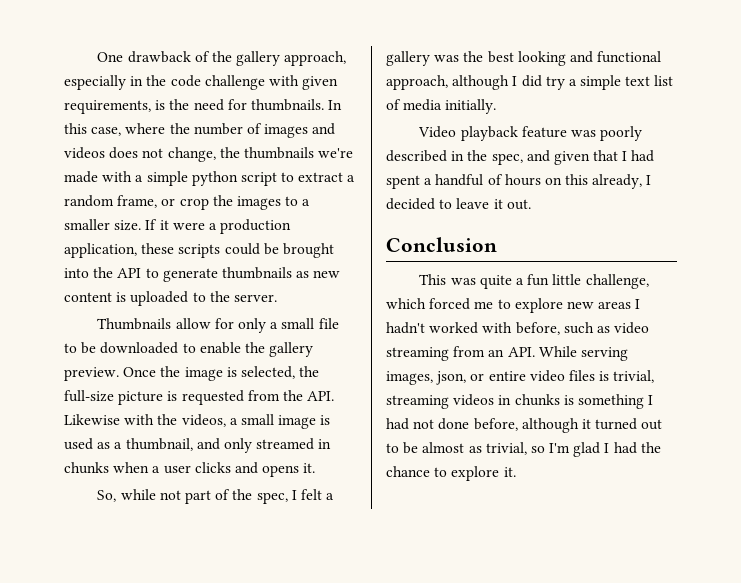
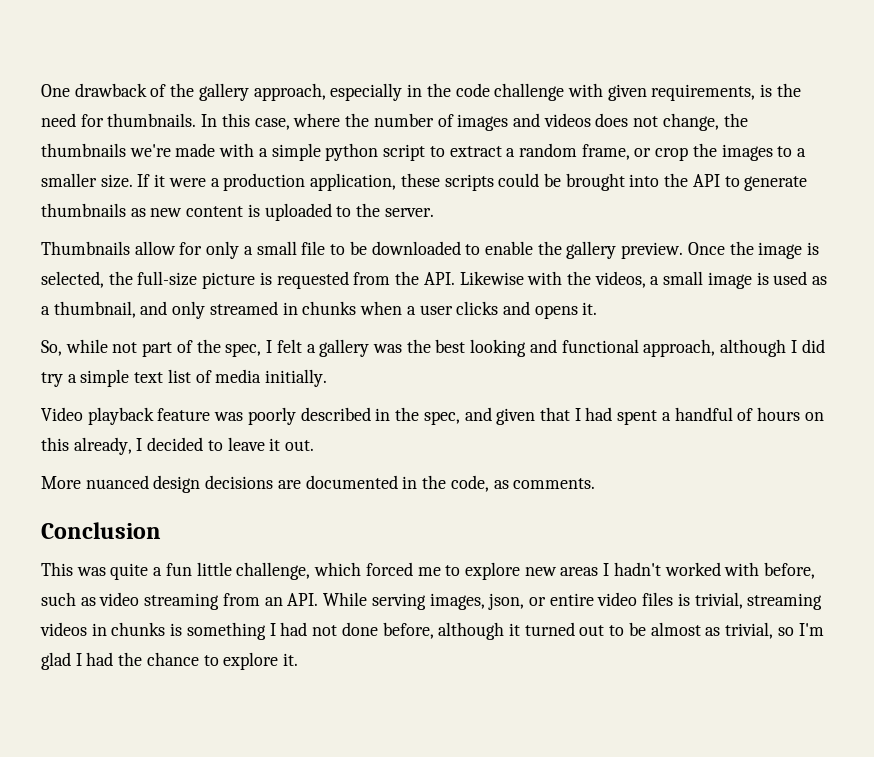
+ More nuanced design decisions are documented in the code, as comments.

